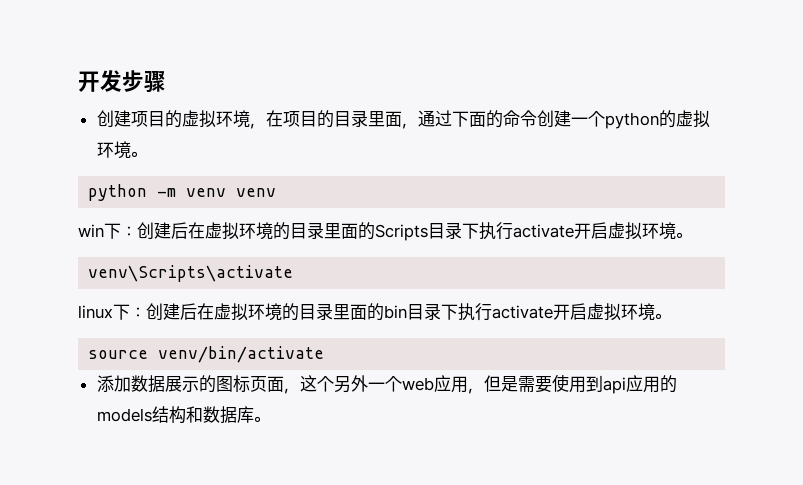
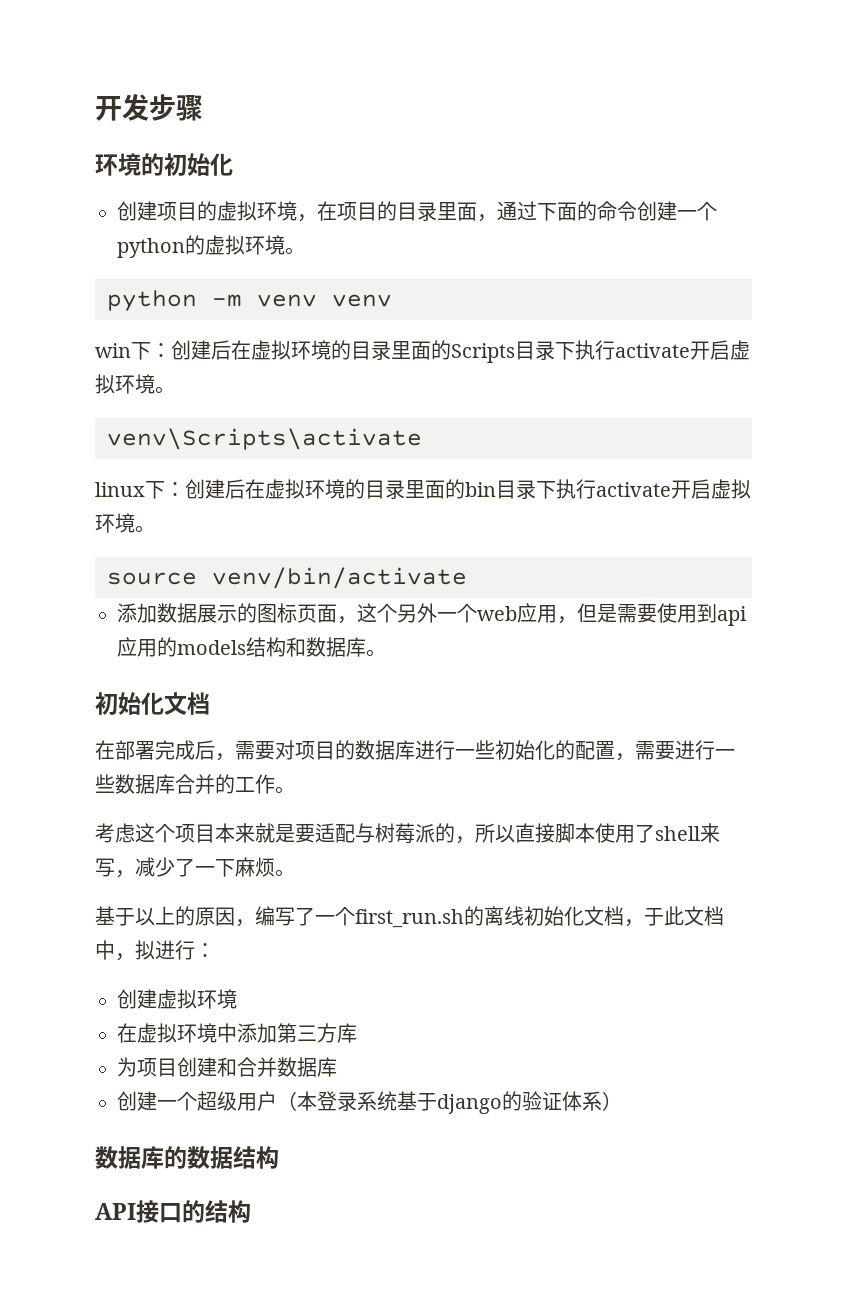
+ 环境的初始化
  添加数据展示的图标页面，这个另外一个web应用，但是需要使用到api应用的models结构和数据库。
+ 初始化文档
+ 在部署完成后，需要对项目的数据库进行一些初始化的配置，需要进行一些数据库合并的工作。
+ 考虑这个项目本来就是要适配与树莓派的，所以直接脚本使用了shell来写，减少了一下麻烦。
+ 基于以上的原因，编写了一个first_run.sh的离线初始化文档，于此文档中，拟进行：
+ 创建虚拟环境
+ 在虚拟环境中添加第三方库
+ 为项目创建和合并数据库
+ 创建一个超级用户（本登录系统基于django的验证体系）
+ 数据库的数据结构
+ API接口的结构

